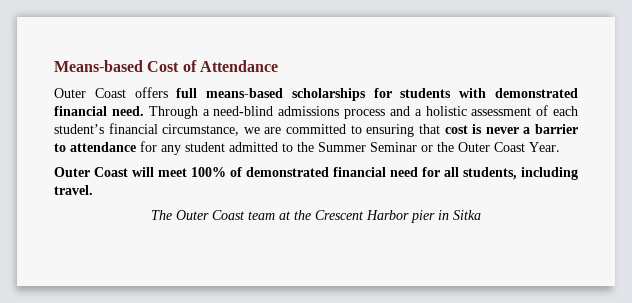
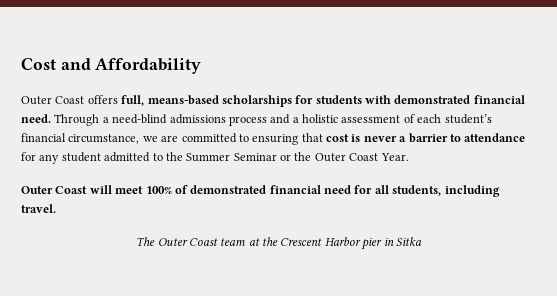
- Means-based Cost of Attendance
+ Cost and Affordability
- Outer Coast offers full means-based scholarships for students with demonstrated financial need.
+ Outer Coast offers full, means-based scholarships for students with demonstrated financial need.

